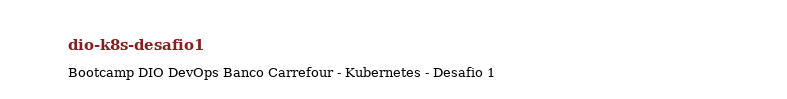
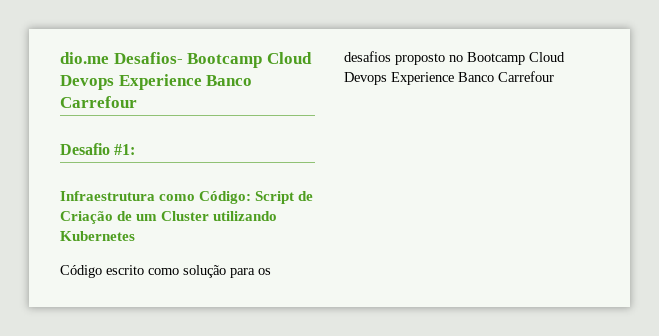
- dio-k8s-desafio1
- Bootcamp DIO DevOps Banco Carrefour - Kubernetes - Desafio 1
+ dio.me Desafios- Bootcamp Cloud Devops Experience Banco Carrefour
+ Desafio #1:
+ Infraestrutura como Código: Script de Criação de um Cluster utilizando Kubernetes
+ Código escrito como solução para os desafios proposto no Bootcamp Cloud Devops Experience Banco Carrefour

